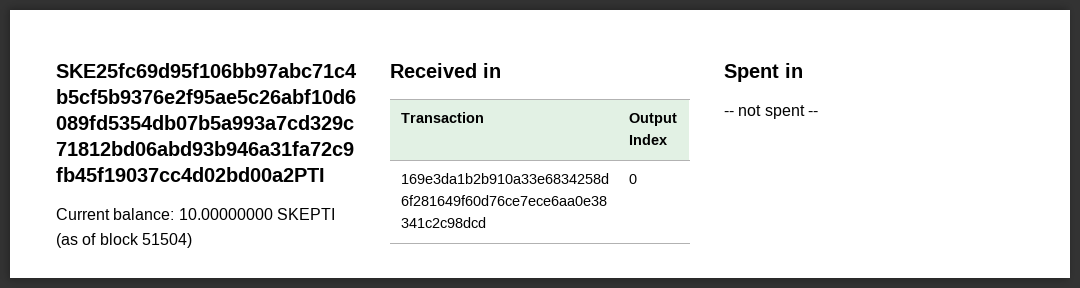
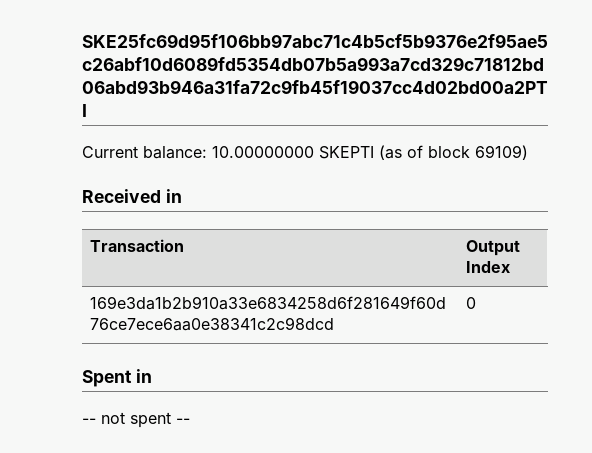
- Current balance: 10.00000000 SKEPTI (as of block 51504)
+ Current balance: 10.00000000 SKEPTI (as of block 69109)

